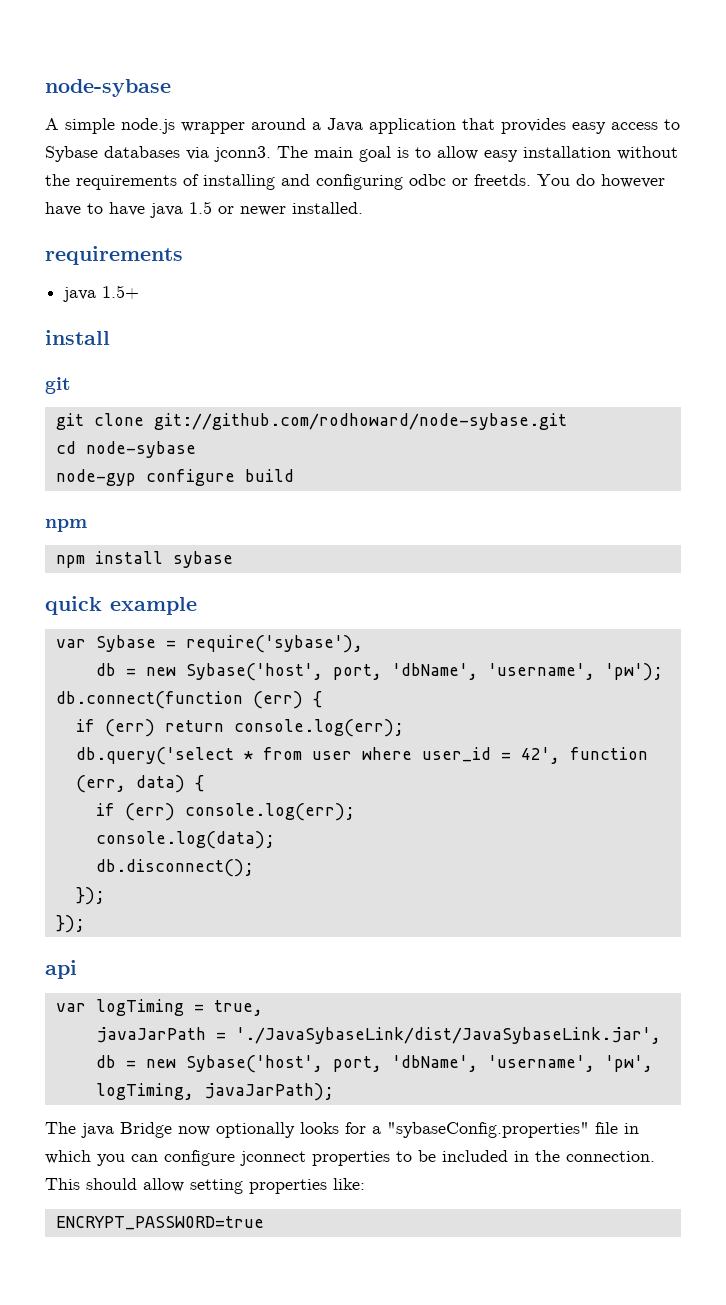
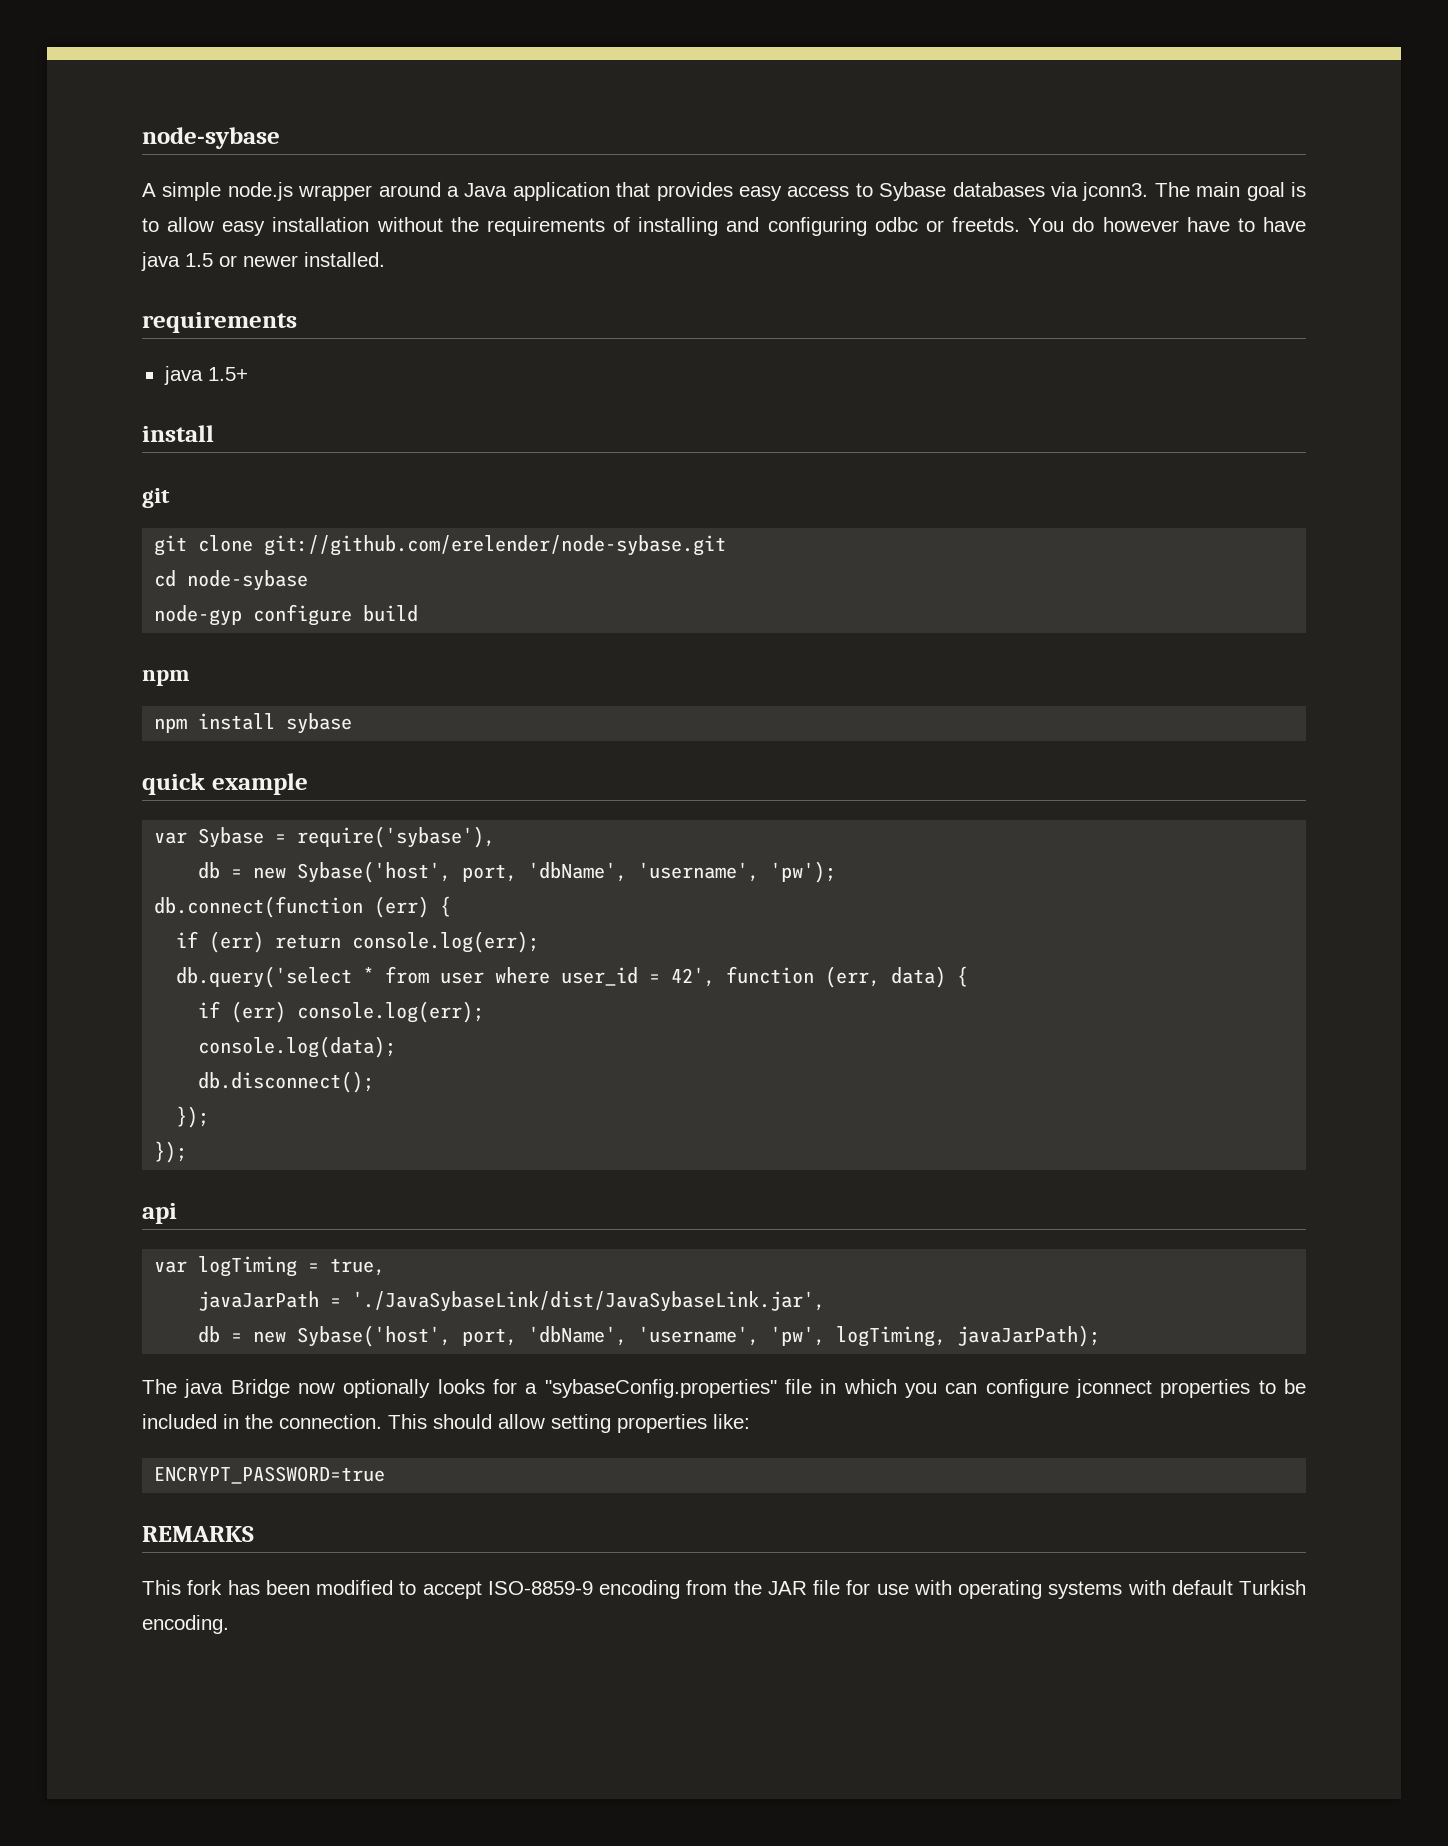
- git clone git://github.com/rodhoward/node-sybase.git
+ git clone git://github.com/erelender/node-sybase.git
+ REMARKS
+ This fork has been modified to accept ISO-8859-9 encoding from the JAR file for use with operating systems with default Turkish encoding.

